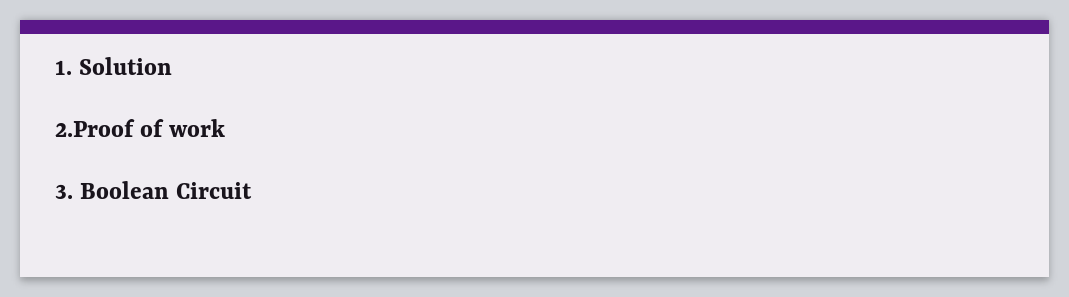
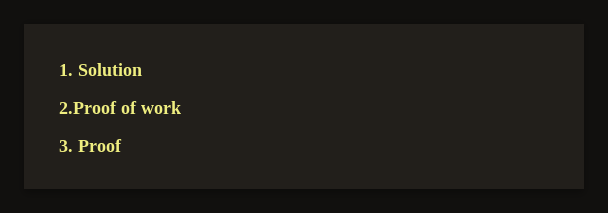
- 3. Boolean Circuit
+ 3. Proof

